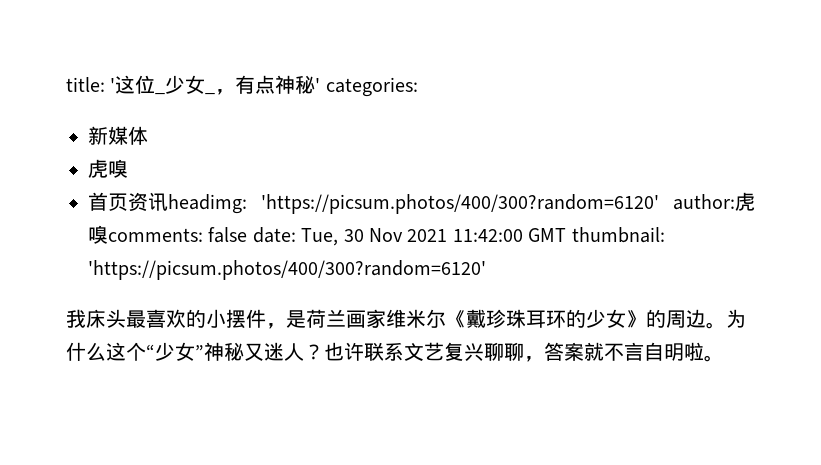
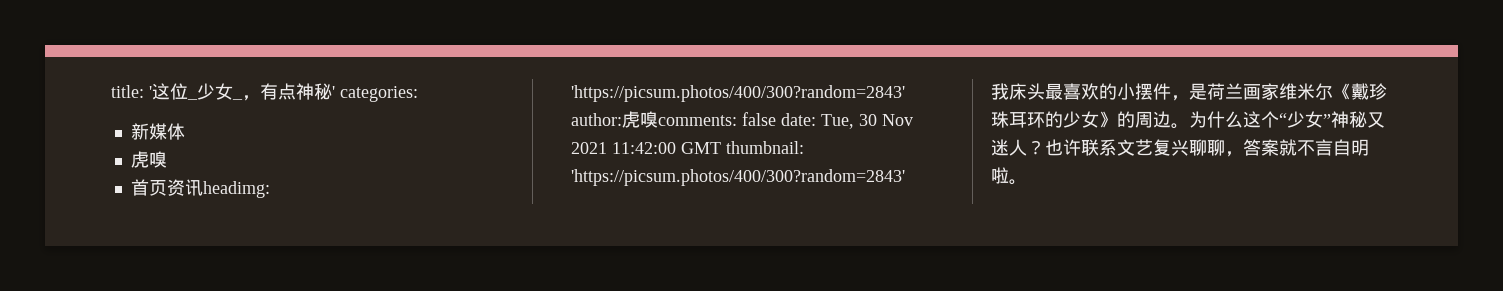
- 首页资讯headimg: 'https://picsum.photos/400/300?random=6120' author:虎嗅comments: false date: Tue, 30 Nov 2021 11:42:00 GMT thumbnail: 'https://picsum.photos/400/300?random=6120'
+ 首页资讯headimg: 'https://picsum.photos/400/300?random=2843' author:虎嗅comments: false date: Tue, 30 Nov 2021 11:42:00 GMT thumbnail: 'https://picsum.photos/400/300?random=2843'

